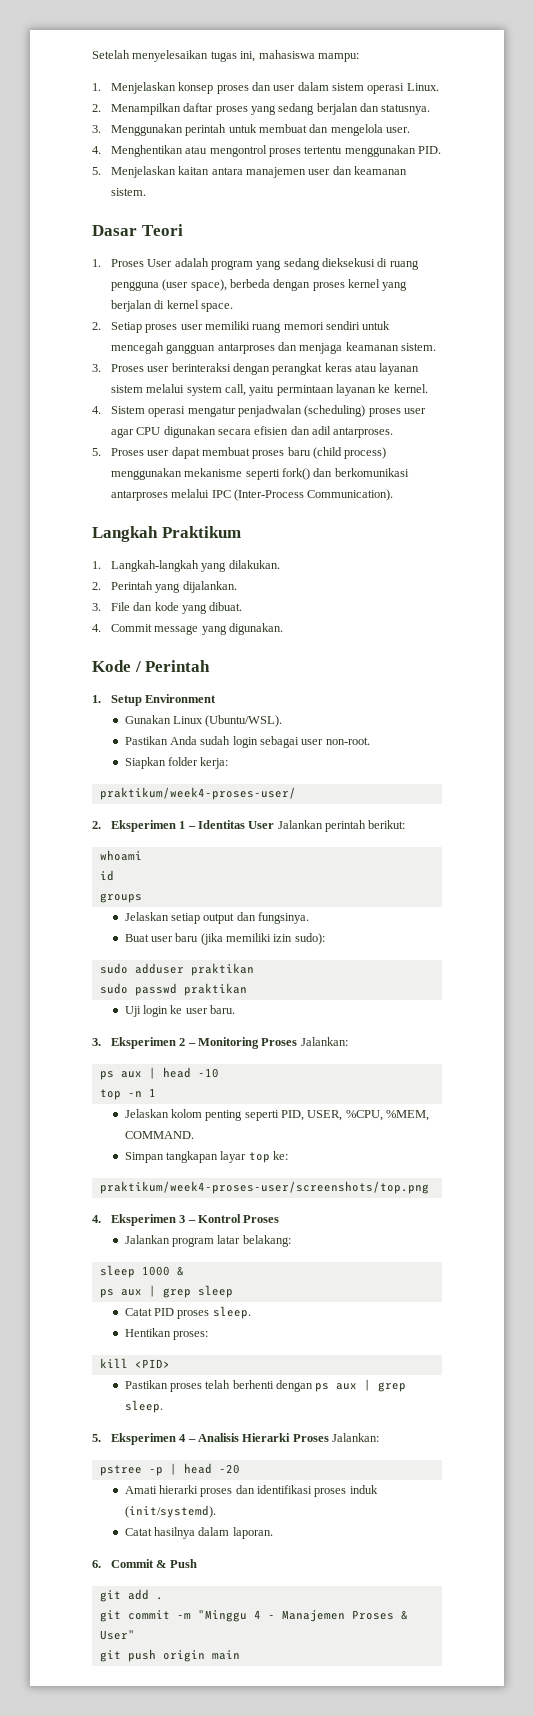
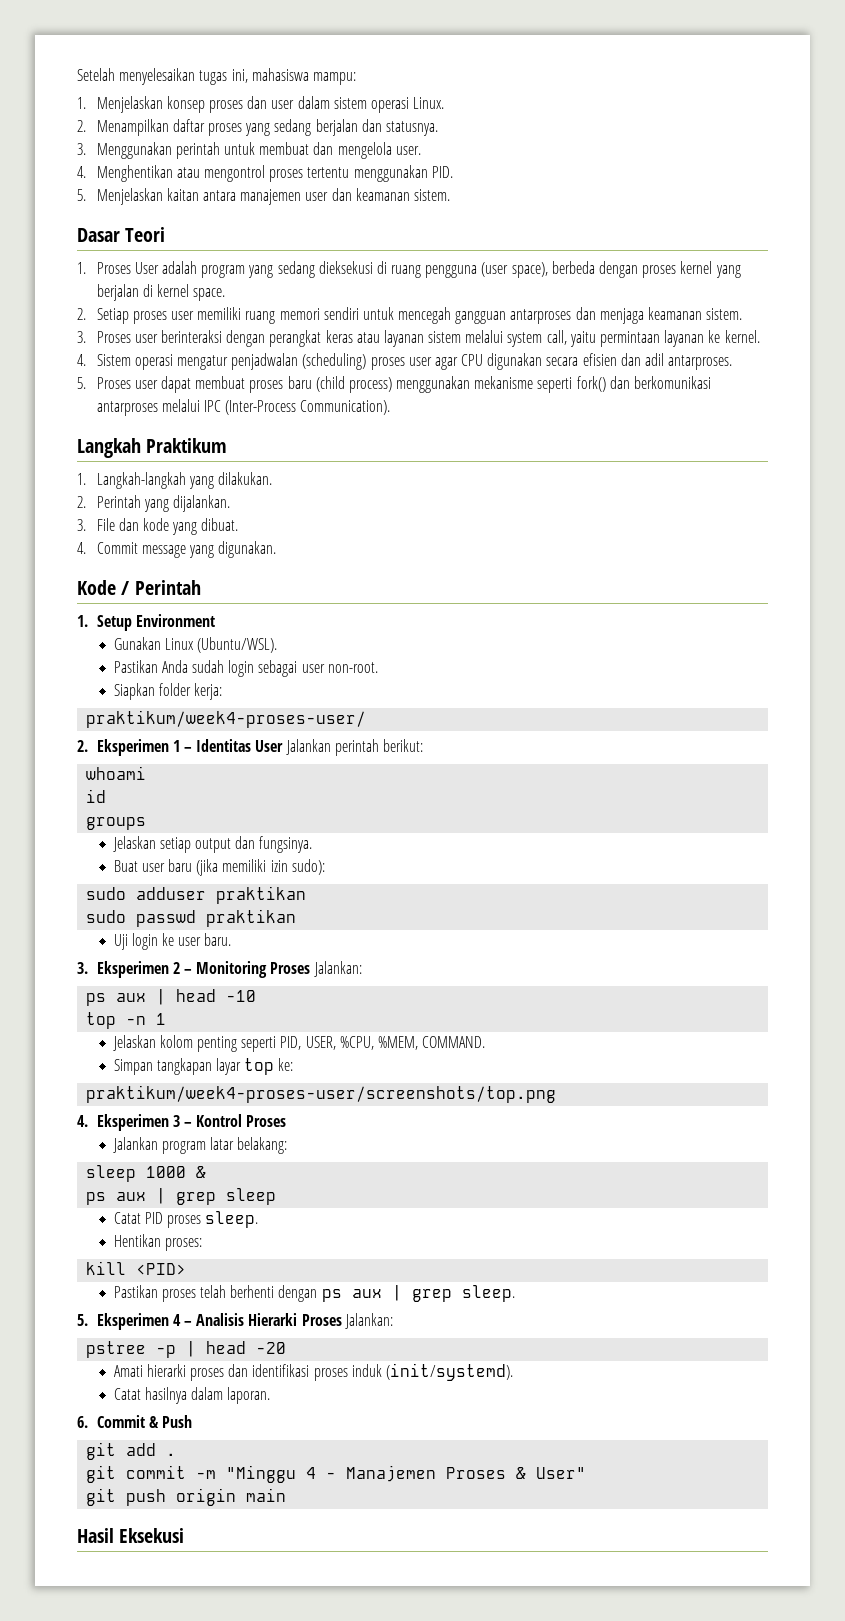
+ Hasil Eksekusi

